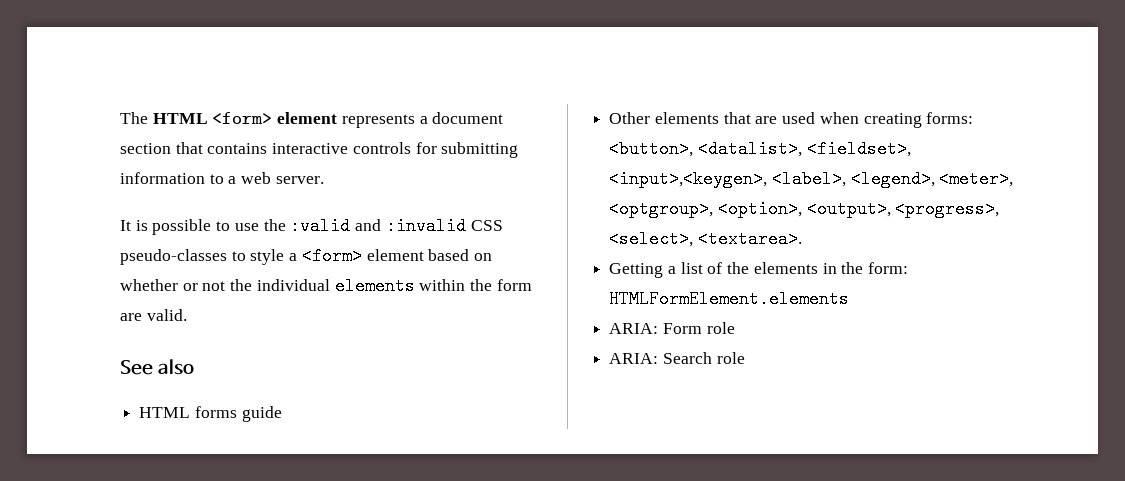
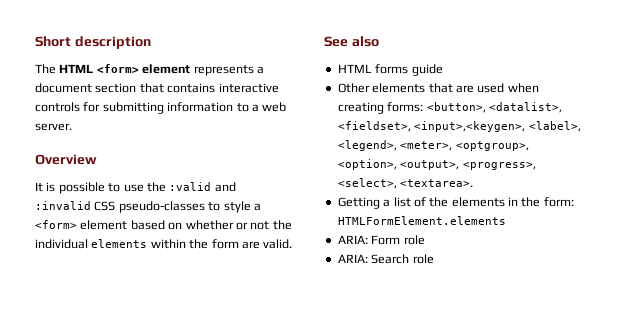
+ Short description
+ Overview

